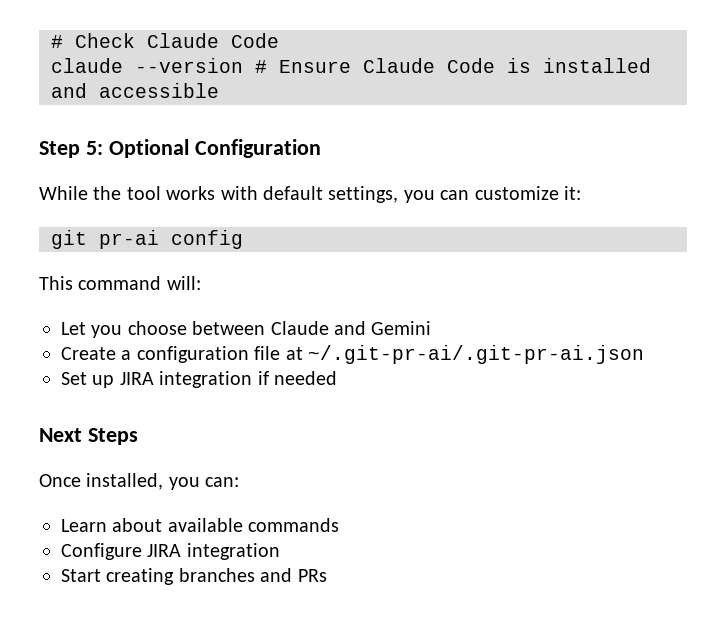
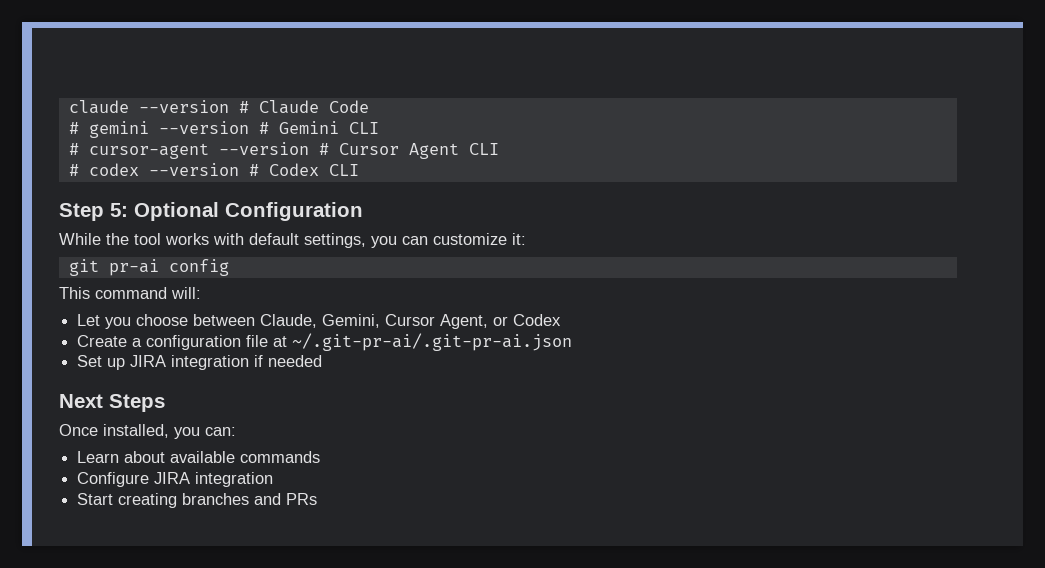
- # Check Claude Code
+ claude --version # Claude Code
- claude --version # Ensure Claude Code is installed and accessible
+ # gemini --version # Gemini CLI
+ # cursor-agent --version # Cursor Agent CLI
+ # codex --version # Codex CLI
- Let you choose between Claude and Gemini
+ Let you choose between Claude, Gemini, Cursor Agent, or Codex

